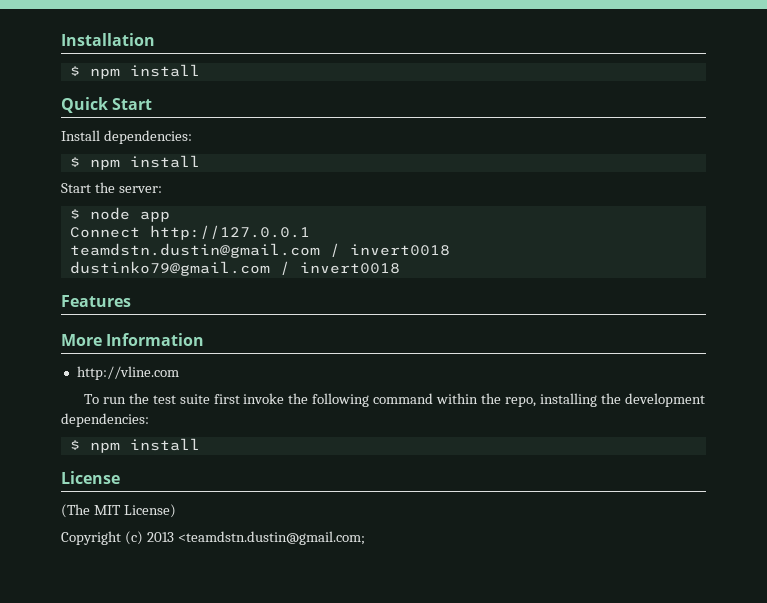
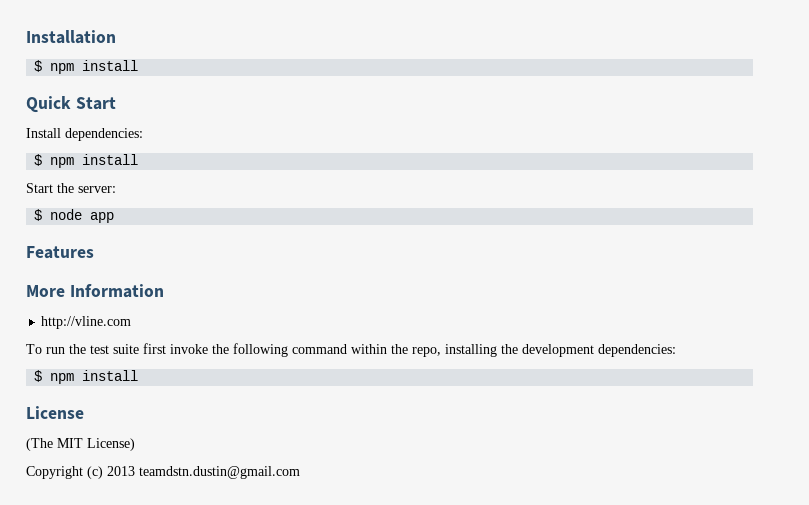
- Connect http://127.0.0.1
- teamdstn.dustin@gmail.com / invert0018
- dustinko79@gmail.com / invert0018
- Copyright (c) 2013 <teamdstn.dustin@gmail.com;
+ Copyright (c) 2013 teamdstn.dustin@gmail.com

